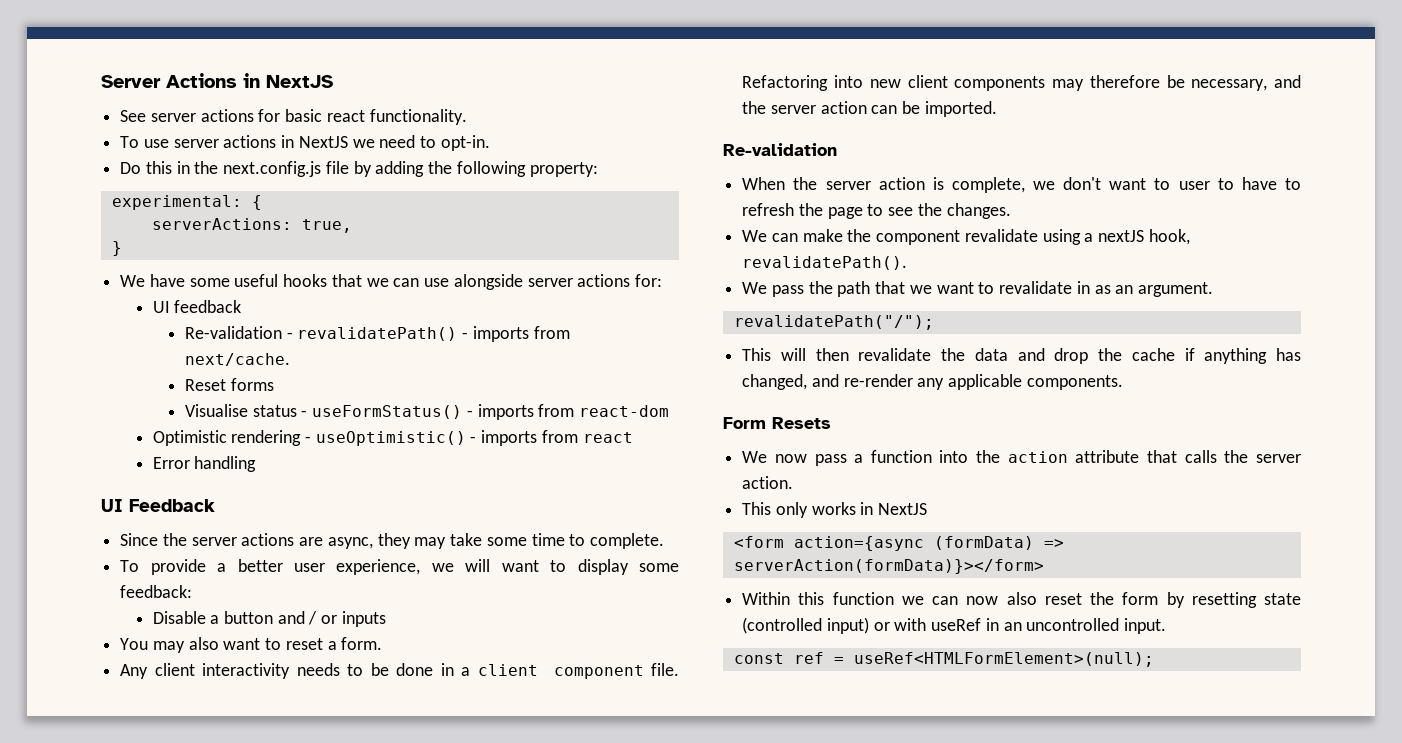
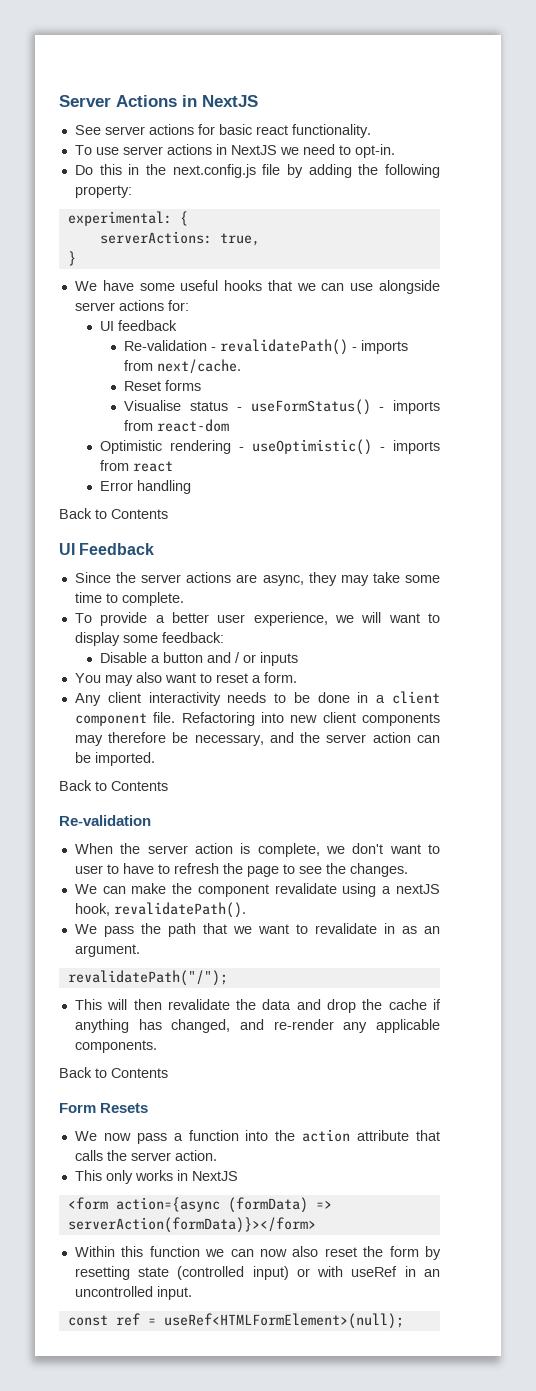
  Error handling
+ Back to Contents
  Refactoring into new client components may therefore be necessary, and the server action can be imported.
+ Back to Contents
  This will then revalidate the data and drop the cache if anything has changed, and re-render any applicable components.
+ Back to Contents

